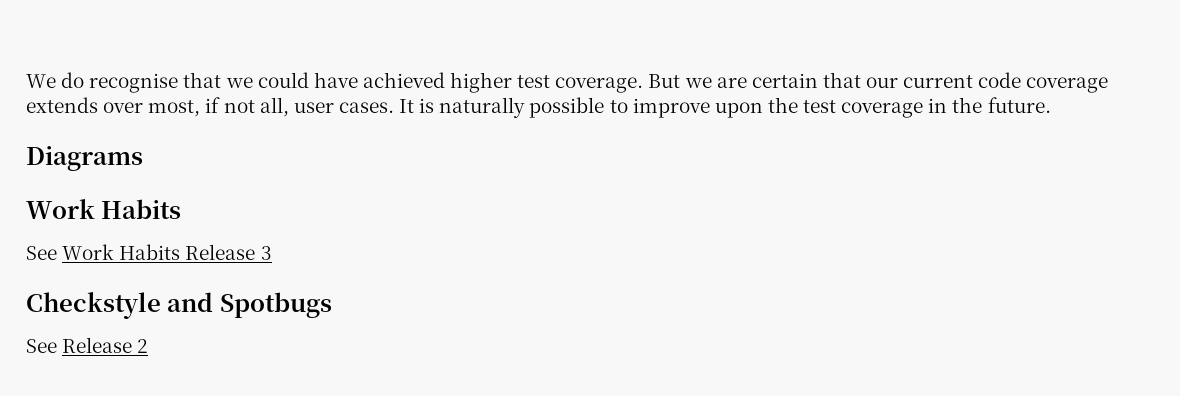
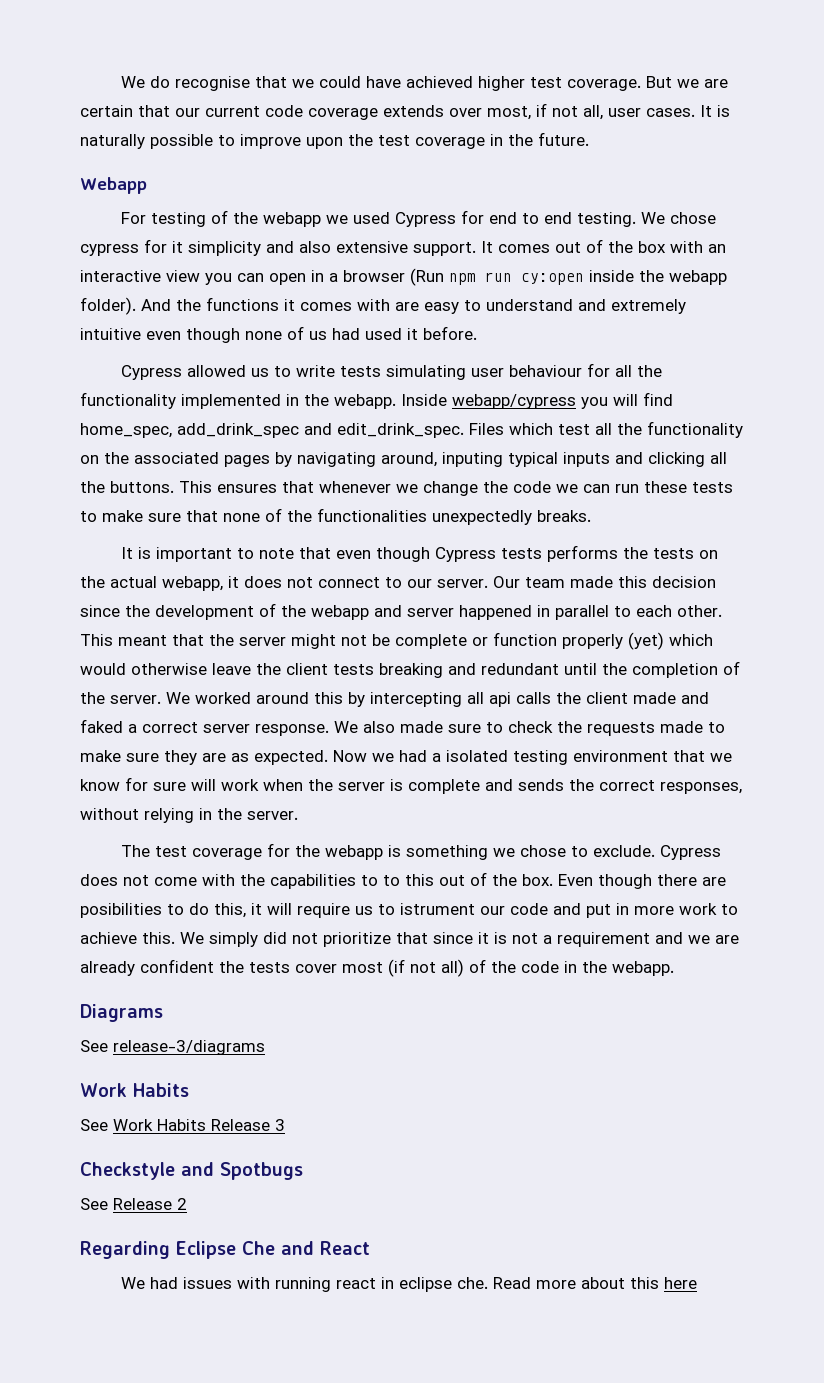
+ Webapp
+ For testing of the webapp we used Cypress for end to end testing. We chose cypress for it simplicity and also extensive support. It comes out of the box with an interactive view you can open in a browser (Run npm run cy:open inside the webapp folder). And the functions it comes with are easy to understand and extremely intuitive even though none of us had used it before.
+ Cypress allowed us to write tests simulating user behaviour for all the functionality implemented in the webapp. Inside webapp/cypress you will find home_spec, add_drink_spec and edit_drink_spec. Files which test all the functionality on the associated pages by navigating around, inputing typical inputs and clicking all the buttons. This ensures that whenever we change the code we can run these tests to make sure that none of the functionalities unexpectedly breaks.
+ It is important to note that even though Cypress tests performs the tests on the actual webapp, it does not connect to our server. Our team made this decision since the development of the webapp and server happened in parallel to each other. This meant that the server might not be complete or function properly (yet) which would otherwise leave the client tests breaking and redundant until the completion of the server. We worked around this by intercepting all api calls the client made and faked a correct server response. We also made sure to check the requests made to make sure they are as expected. Now we had a isolated testing environment that we know for sure will work when the server is complete and sends the correct responses, without relying in the server.
+ The test coverage for the webapp is something we chose to exclude. Cypress does not come with the capabilities to to this out of the box. Even though there are posibilities to do this, it will require us to istrument our code and put in more work to achieve this. We simply did not prioritize that since it is not a requirement and we are already confident the tests cover most (if not all) of the code in the webapp.
+ See release-3/diagrams
+ Regarding Eclipse Che and React
+ We had issues with running react in eclipse che. Read more about this here

